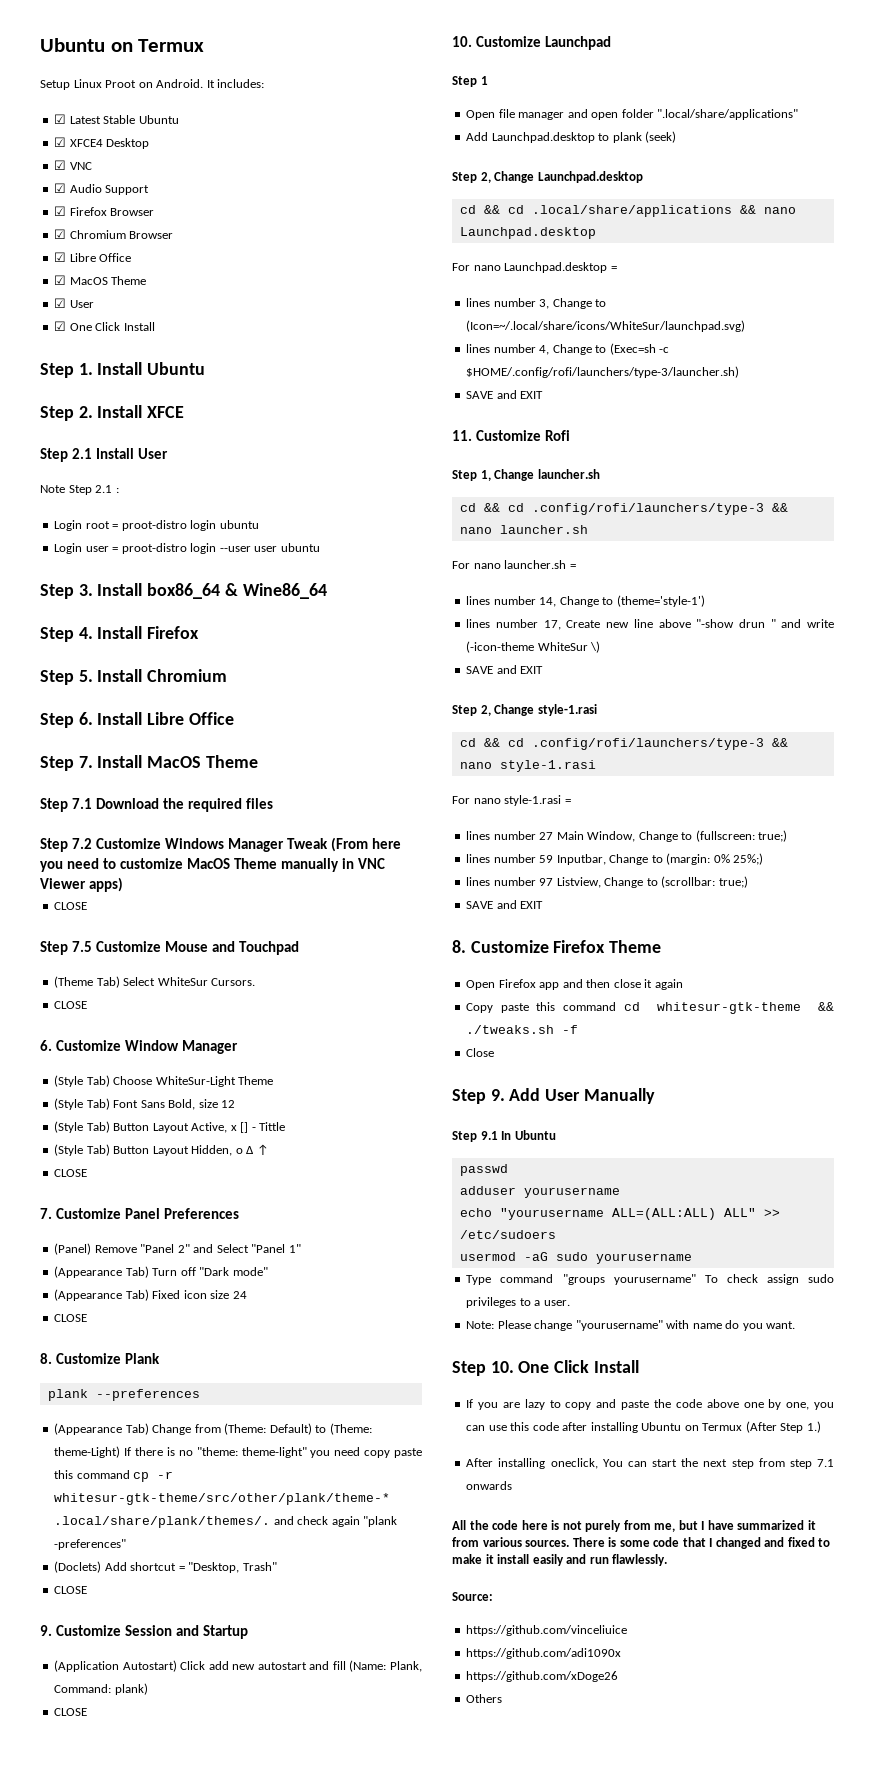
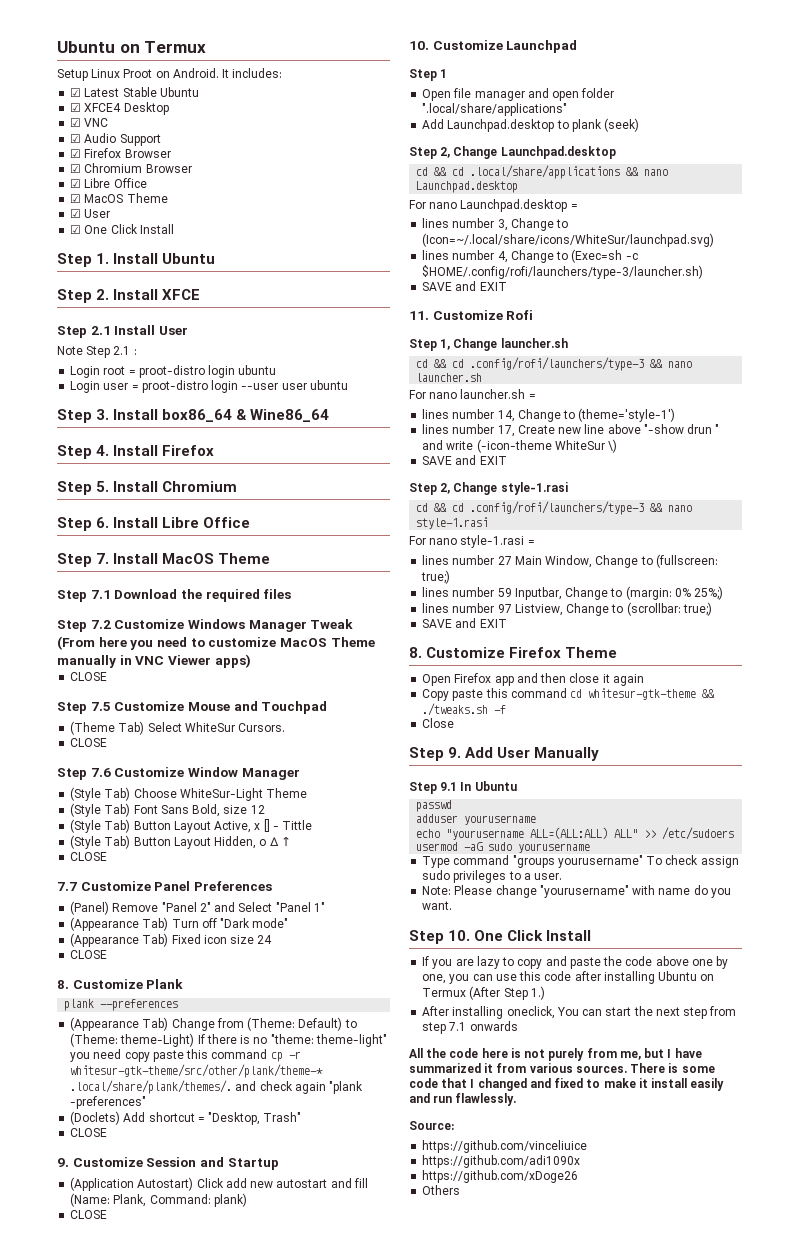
- 6. Customize Window Manager
+ Step 7.6 Customize Window Manager
- 7. Customize Panel Preferences
+ 7.7 Customize Panel Preferences

